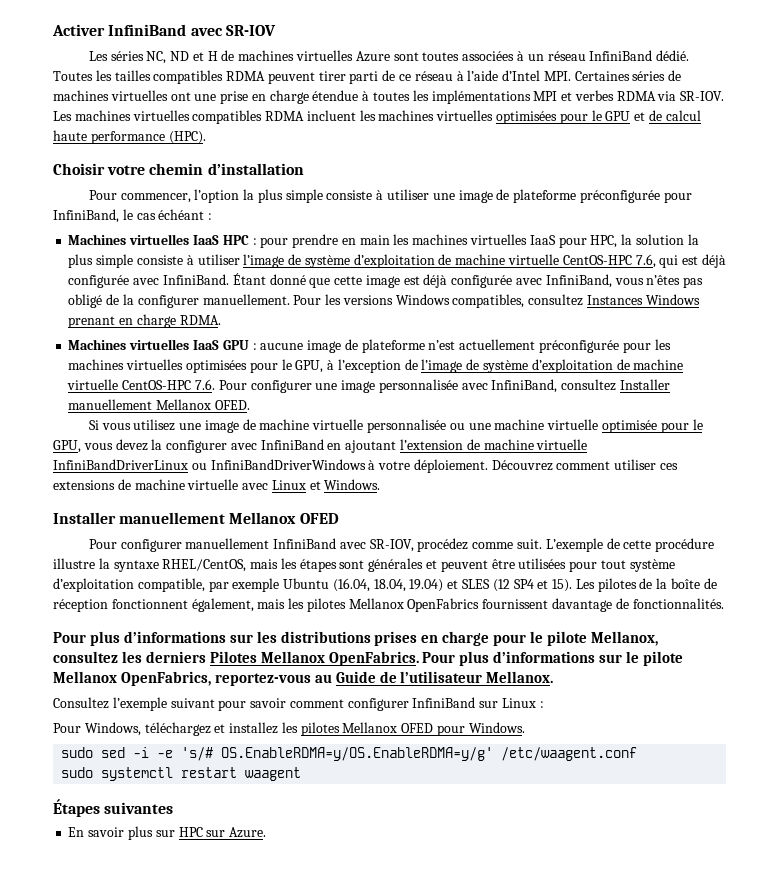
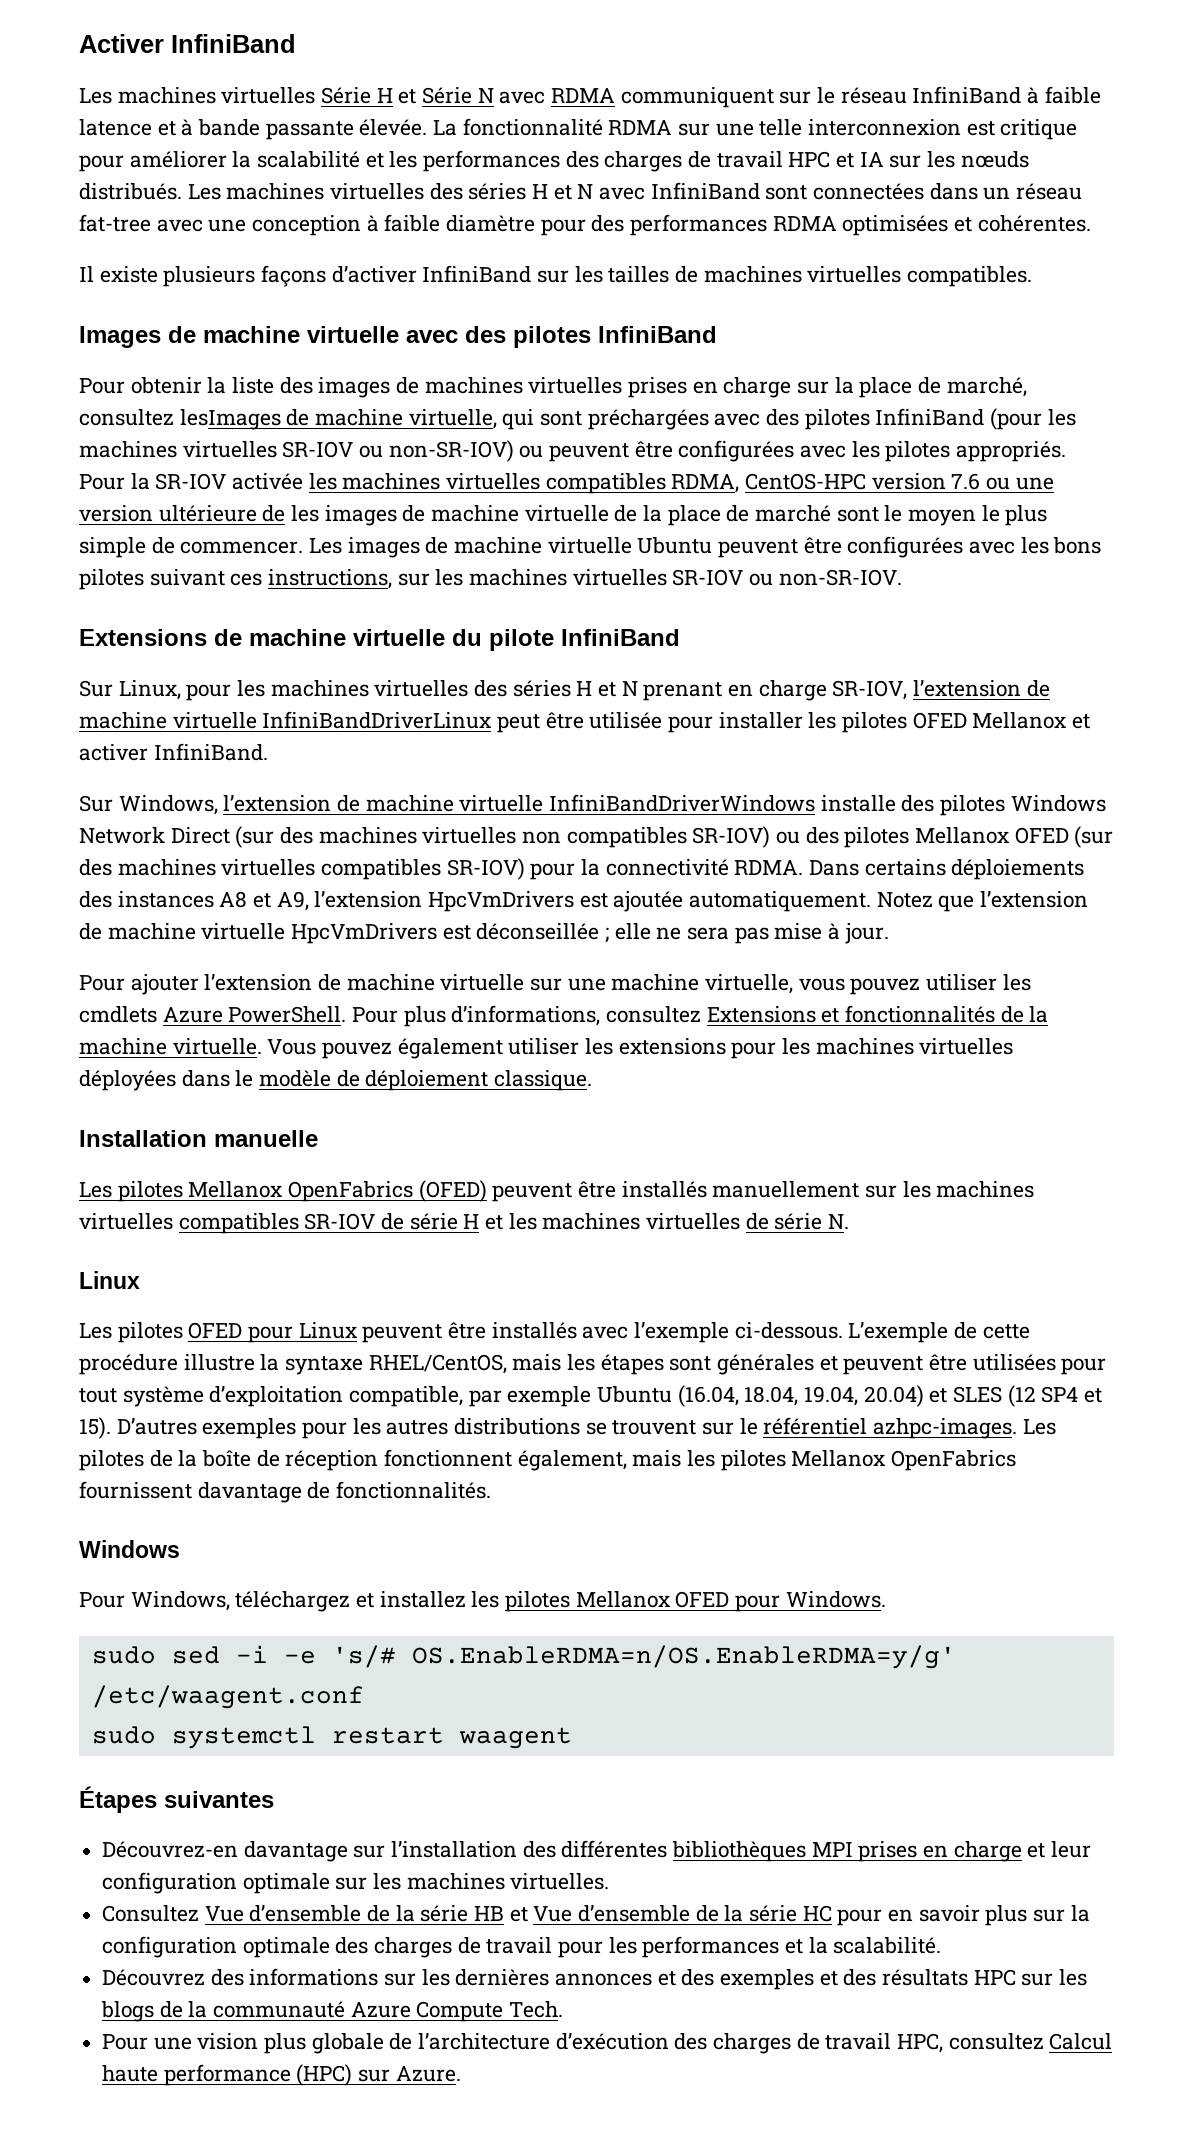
- Activer InfiniBand avec SR-IOV
- Les séries NC, ND et H de machines virtuelles Azure sont toutes associées à un réseau InfiniBand dédié. Toutes les tailles compatibles RDMA peuvent tirer parti de ce réseau à l’aide d’Intel MPI. Certaines séries de machines virtuelles ont une prise en charge étendue à toutes les implémentations MPI et verbes RDMA via SR-IOV. Les machines virtuelles compatibles RDMA incluent les machines virtuelles optimisées pour le GPU et de calcul haute performance (HPC).
- Choisir votre chemin d’installation
- Pour commencer, l’option la plus simple consiste à utiliser une image de plateforme préconfigurée pour InfiniBand, le cas échéant :
- Machines virtuelles IaaS HPC : pour prendre en main les machines virtuelles IaaS pour HPC, la solution la plus simple consiste à utiliser l’image de système d’exploitation de machine virtuelle CentOS-HPC 7.6, qui est déjà configurée avec InfiniBand. Étant donné que cette image est déjà configurée avec InfiniBand, vous n’êtes pas obligé de la configurer manuellement. Pour les versions Windows compatibles, consultez Instances Windows prenant en charge RDMA.
- Machines virtuelles IaaS GPU : aucune image de plateforme n’est actuellement préconfigurée pour les machines virtuelles optimisées pour le GPU, à l’exception de l’image de système d’exploitation de machine virtuelle CentOS-HPC 7.6. Pour configurer une image personnalisée avec InfiniBand, consultez Installer manuellement Mellanox OFED.
- Si vous utilisez une image de machine virtuelle personnalisée ou une machine virtuelle optimisée pour le GPU, vous devez la configurer avec InfiniBand en ajoutant l’extension de machine virtuelle InfiniBandDriverLinux ou InfiniBandDriverWindows à votre déploiement. Découvrez comment utiliser ces extensions de machine virtuelle avec Linux et Windows.
- Installer manuellement Mellanox OFED
- Pour configurer manuellement InfiniBand avec SR-IOV, procédez comme suit.
+ Activer InfiniBand
+ Les machines virtuelles Série H et Série N avec RDMA communiquent sur le réseau InfiniBand à faible latence et à bande passante élevée. La fonctionnalité RDMA sur une telle interconnexion est critique pour améliorer la scalabilité et les performances des charges de travail HPC et IA sur les nœuds distribués. Les machines virtuelles des séries H et N avec InfiniBand sont connectées dans un réseau fat-tree avec une conception à faible diamètre pour des performances RDMA optimisées et cohérentes.
+ Il existe plusieurs façons d’activer InfiniBand sur les tailles de machines virtuelles compatibles.
+ Images de machine virtuelle avec des pilotes InfiniBand
+ Pour obtenir la liste des images de machines virtuelles prises en charge sur la place de marché, consultez lesImages de machine virtuelle, qui sont préchargées avec des pilotes InfiniBand (pour les machines virtuelles SR-IOV ou non-SR-IOV) ou peuvent être configurées avec les pilotes appropriés. Pour la SR-IOV activée les machines virtuelles compatibles RDMA, CentOS-HPC version 7.6 ou une version ultérieure de les images de machine virtuelle de la place de marché sont le moyen le plus simple de commencer. Les images de machine virtuelle Ubuntu peuvent être configurées avec les bons pilotes suivant ces instructions, sur les machines virtuelles SR-IOV ou non-SR-IOV.
+ Extensions de machine virtuelle du pilote InfiniBand
+ Sur Linux, pour les machines virtuelles des séries H et N prenant en charge SR-IOV, l’extension de machine virtuelle InfiniBandDriverLinux peut être utilisée pour installer les pilotes OFED Mellanox et activer InfiniBand.
+ Sur Windows, l’extension de machine virtuelle InfiniBandDriverWindows installe des pilotes Windows Network Direct (sur des machines virtuelles non compatibles SR-IOV) ou des pilotes Mellanox OFED (sur des machines virtuelles compatibles SR-IOV) pour la connectivité RDMA. Dans certains déploiements des instances A8 et A9, l’extension HpcVmDrivers est ajoutée automatiquement. Notez que l’extension de machine virtuelle HpcVmDrivers est déconseillée ; elle ne sera pas mise à jour.
+ Pour ajouter l’extension de machine virtuelle sur une machine virtuelle, vous pouvez utiliser les cmdlets Azure PowerShell. Pour plus d’informations, consultez Extensions et fonctionnalités de la machine virtuelle. Vous pouvez également utiliser les extensions pour les machines virtuelles déployées dans le modèle de déploiement classique.
+ Installation manuelle
+ Les pilotes Mellanox OpenFabrics (OFED) peuvent être installés manuellement sur les machines virtuelles compatibles SR-IOV de série H et les machines virtuelles de série N.
+ Linux
+ Les pilotes OFED pour Linux peuvent être installés avec l’exemple ci-dessous.
- L’exemple de cette procédure illustre la syntaxe RHEL/CentOS, mais les étapes sont générales et peuvent être utilisées pour tout système d’exploitation compatible, par exemple Ubuntu (16.04, 18.04, 19.04) et SLES (12 SP4 et 15).
+ L’exemple de cette procédure illustre la syntaxe RHEL/CentOS, mais les étapes sont générales et peuvent être utilisées pour tout système d’exploitation compatible, par exemple Ubuntu (16.04, 18.04, 19.04, 20.04) et SLES (12 SP4 et 15).
+ D’autres exemples pour les autres distributions se trouvent sur le référentiel azhpc-images.
  Les pilotes de la boîte de réception fonctionnent également, mais les pilotes Mellanox OpenFabrics fournissent davantage de fonctionnalités.
- Pour plus d’informations sur les distributions prises en charge pour le pilote Mellanox, consultez les derniers Pilotes Mellanox OpenFabrics. Pour plus d’informations sur le pilote Mellanox OpenFabrics, reportez-vous au Guide de l’utilisateur Mellanox.
- Consultez l’exemple suivant pour savoir comment configurer InfiniBand sur Linux :
+ Windows
- sudo sed -i -e 's/# OS.EnableRDMA=y/OS.EnableRDMA=y/g' /etc/waagent.conf
+ sudo sed -i -e 's/# OS.EnableRDMA=n/OS.EnableRDMA=y/g' /etc/waagent.conf
- En savoir plus sur HPC sur Azure.
+ Découvrez-en davantage sur l’installation des différentes bibliothèques MPI prises en charge et leur configuration optimale sur les machines virtuelles.
+ Consultez Vue d’ensemble de la série HB et Vue d’ensemble de la série HC pour en savoir plus sur la configuration optimale des charges de travail pour les performances et la scalabilité.
+ Découvrez des informations sur les dernières annonces et des exemples et des résultats HPC sur les blogs de la communauté Azure Compute Tech.
+ Pour une vision plus globale de l’architecture d’exécution des charges de travail HPC, consultez Calcul haute performance (HPC) sur Azure.

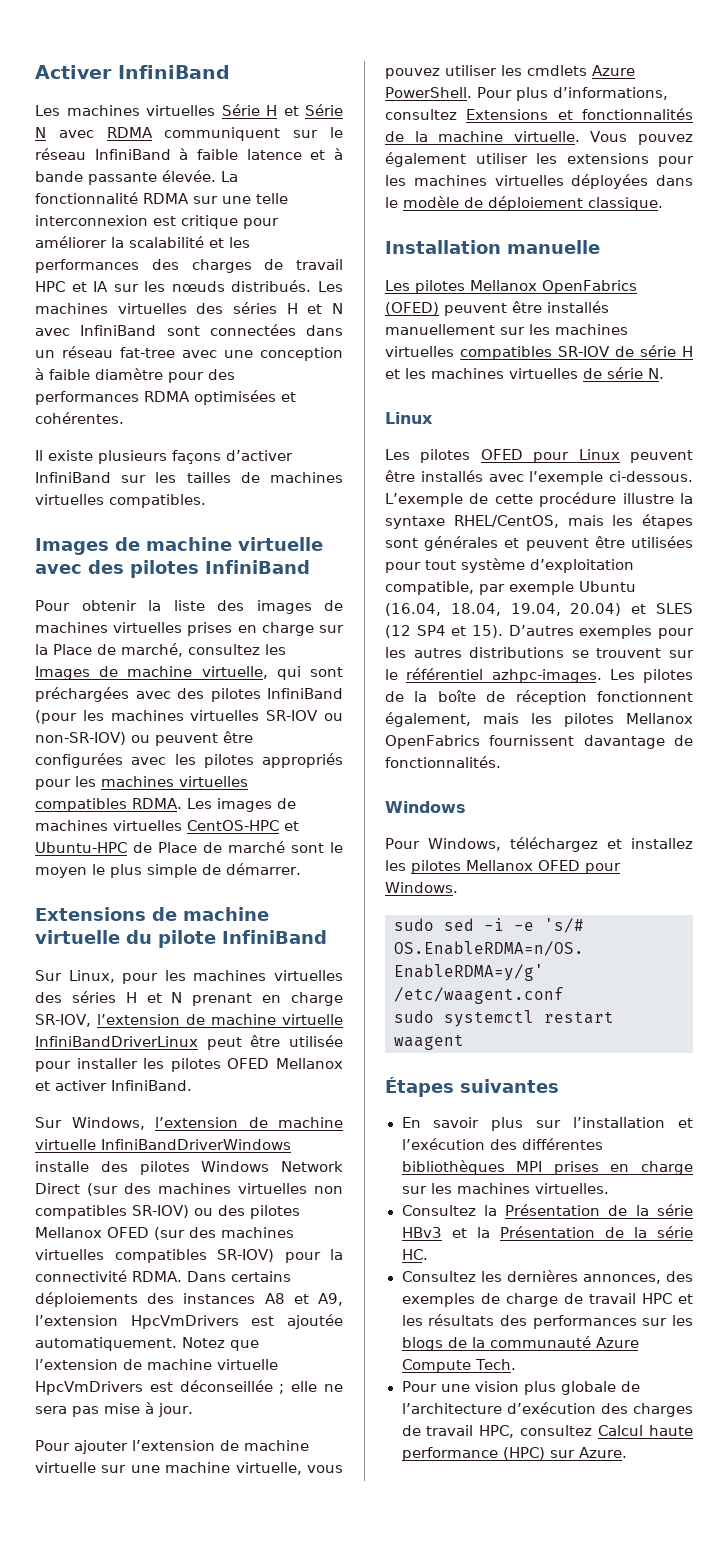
- Pour obtenir la liste des images de machines virtuelles prises en charge sur la place de marché, consultez lesImages de machine virtuelle, qui sont préchargées avec des pilotes InfiniBand (pour les machines virtuelles SR-IOV ou non-SR-IOV) ou peuvent être configurées avec les pilotes appropriés. Pour la SR-IOV activée les machines virtuelles compatibles RDMA, CentOS-HPC version 7.6 ou une version ultérieure de les images de machine virtuelle de la place de marché sont le moyen le plus simple de commencer. Les images de machine virtuelle Ubuntu peuvent être configurées avec les bons pilotes suivant ces instructions, sur les machines virtuelles SR-IOV ou non-SR-IOV.
+ Pour obtenir la liste des images de machines virtuelles prises en charge sur la Place de marché, consultez les Images de machine virtuelle, qui sont préchargées avec des pilotes InfiniBand (pour les machines virtuelles SR-IOV ou non-SR-IOV) ou peuvent être configurées avec les pilotes appropriés pour les machines virtuelles compatibles RDMA. Les images de machines virtuelles CentOS-HPC et Ubuntu-HPC de Place de marché sont le moyen le plus simple de démarrer.
- Découvrez-en davantage sur l’installation des différentes bibliothèques MPI prises en charge et leur configuration optimale sur les machines virtuelles.
+ En savoir plus sur l’installation et l’exécution des différentes bibliothèques MPI prises en charge sur les machines virtuelles.
- Consultez Vue d’ensemble de la série HB et Vue d’ensemble de la série HC pour en savoir plus sur la configuration optimale des charges de travail pour les performances et la scalabilité.
- Découvrez des informations sur les dernières annonces et des exemples et des résultats HPC sur les blogs de la communauté Azure Compute Tech.
+ Consultez la Présentation de la série HBv3 et la Présentation de la série HC.
+ Consultez les dernières annonces, des exemples de charge de travail HPC et les résultats des performances sur les blogs de la communauté Azure Compute Tech.

